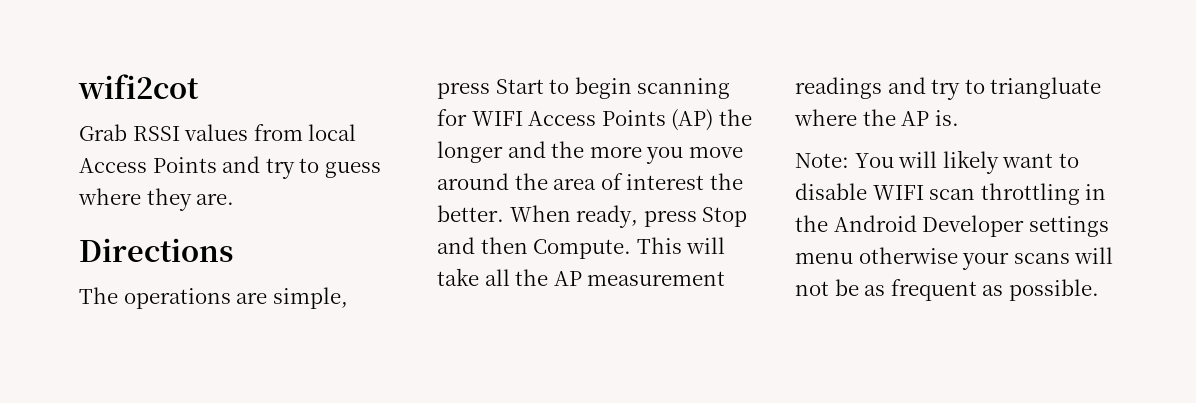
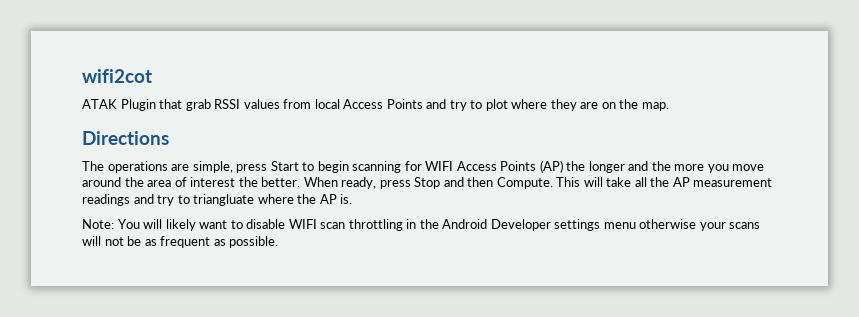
- Grab RSSI values from local Access Points and try to guess where they are.
+ ATAK Plugin that grab RSSI values from local Access Points and try to plot where they are on the map.

